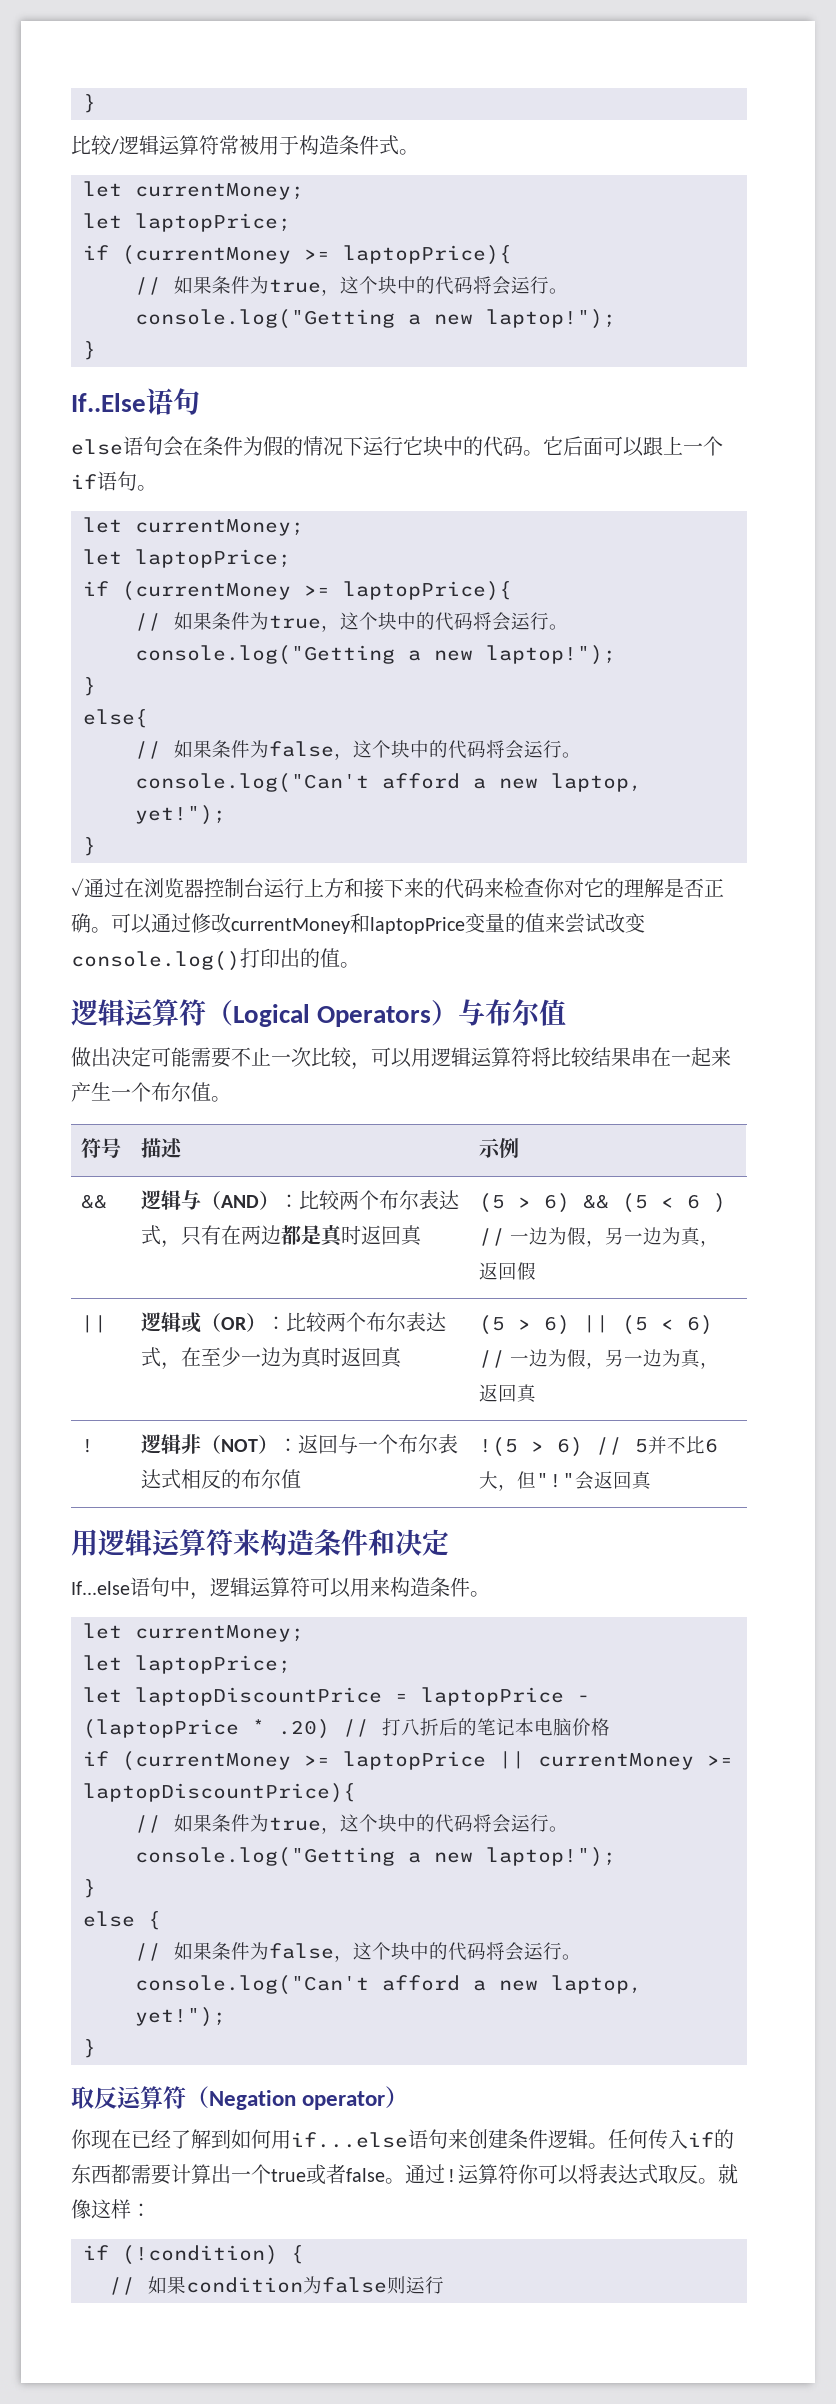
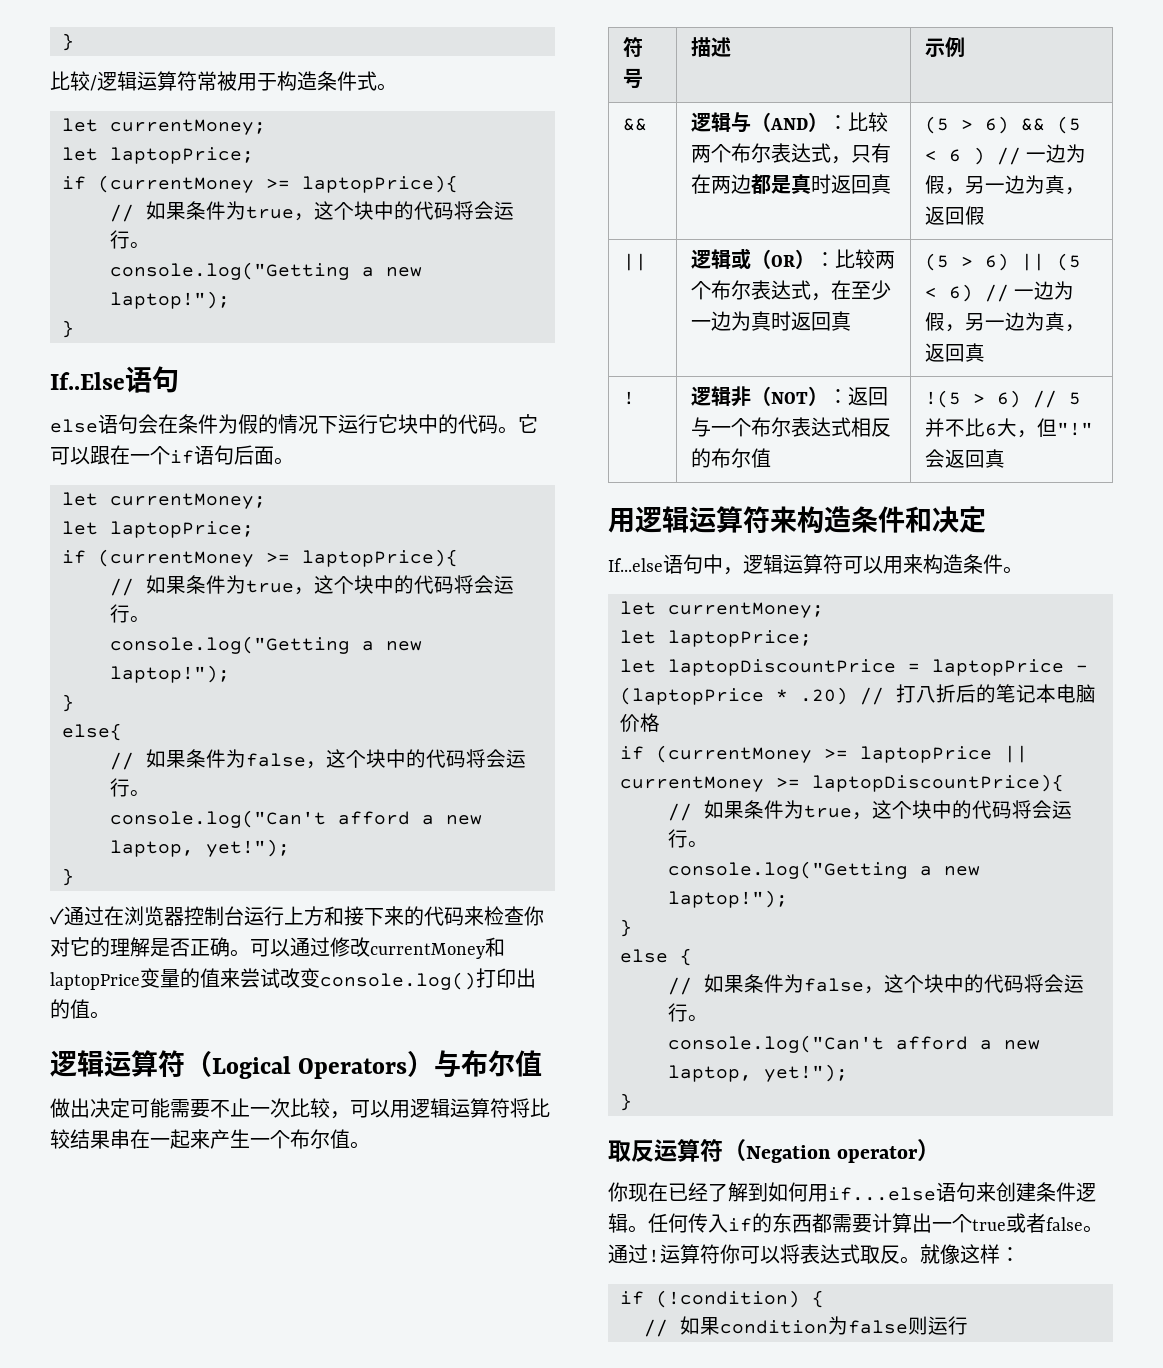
- 它后面可以跟上一个if语句。
+ 它可以跟在一个if语句后面。

